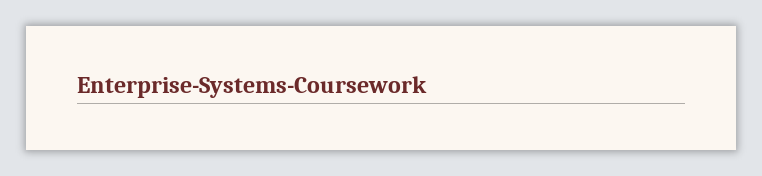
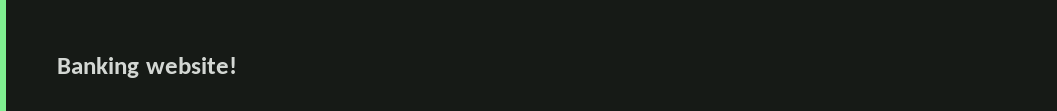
- Enterprise-Systems-Coursework
+ Banking website!

